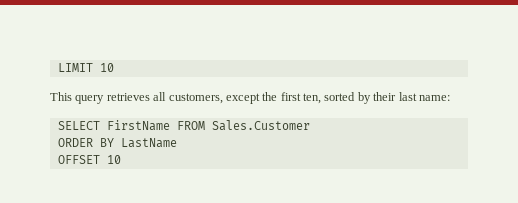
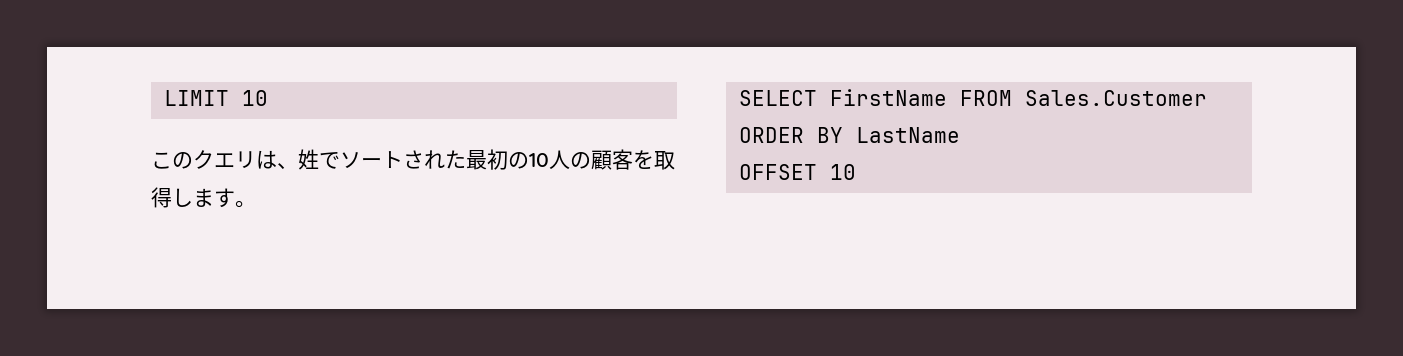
- This query retrieves all customers, except the first ten, sorted by their last name:
+ このクエリは、姓でソートされた最初の10人の顧客を取得します。

